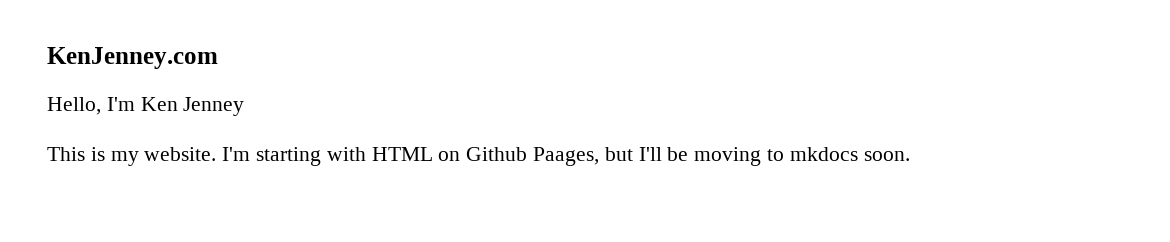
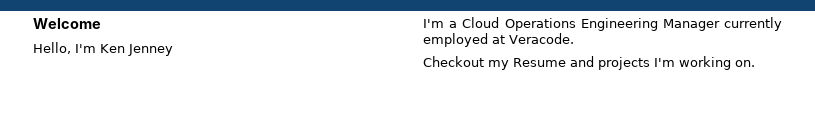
- KenJenney.com
+ Welcome
- This is my website. I'm starting with HTML on Github Paages, but I'll be moving to mkdocs soon.
+ I'm a Cloud Operations Engineering Manager currently employed at Veracode.
+ Checkout my Resume and projects I'm working on.

